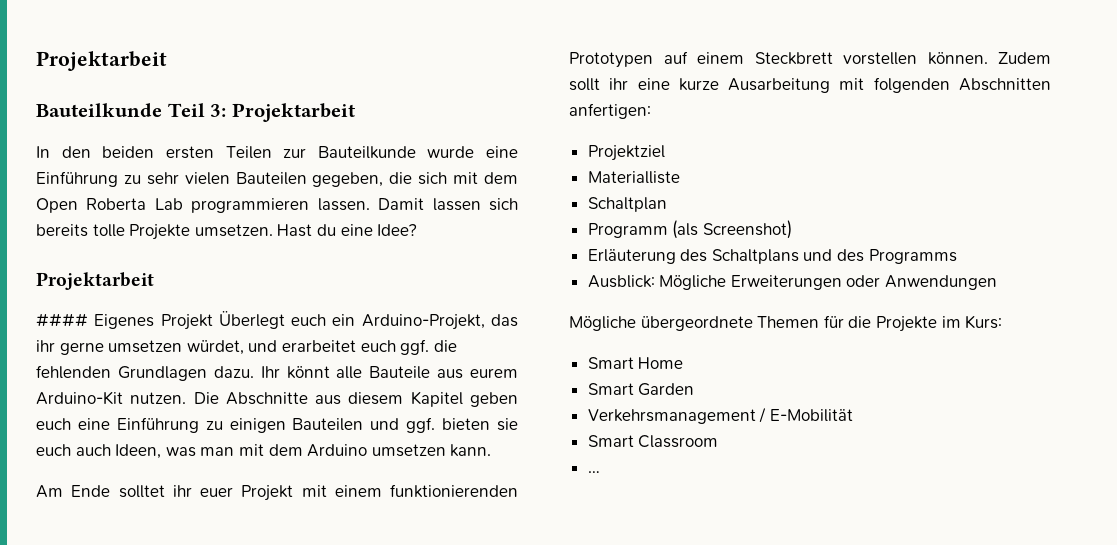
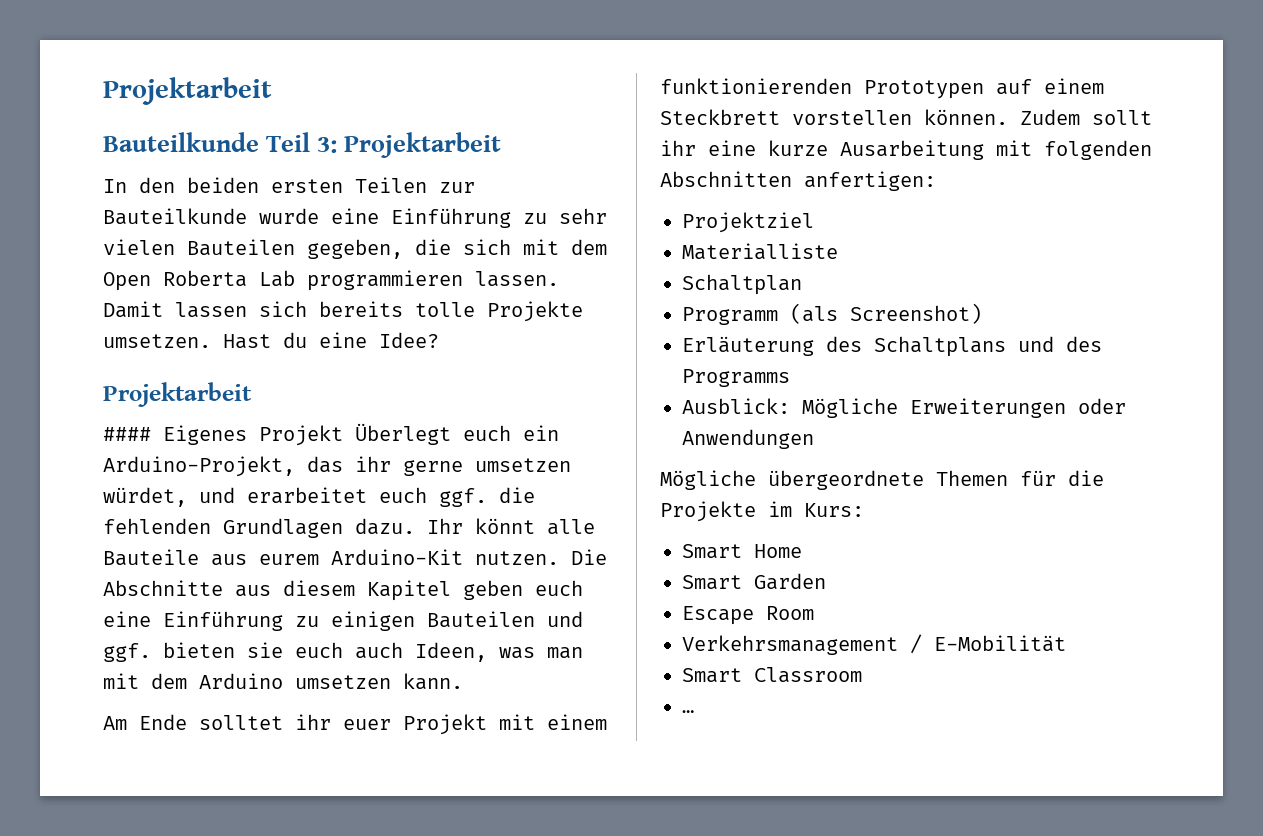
+ Escape Room

